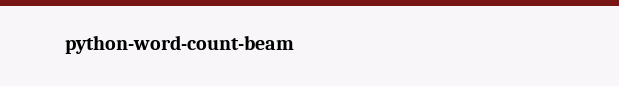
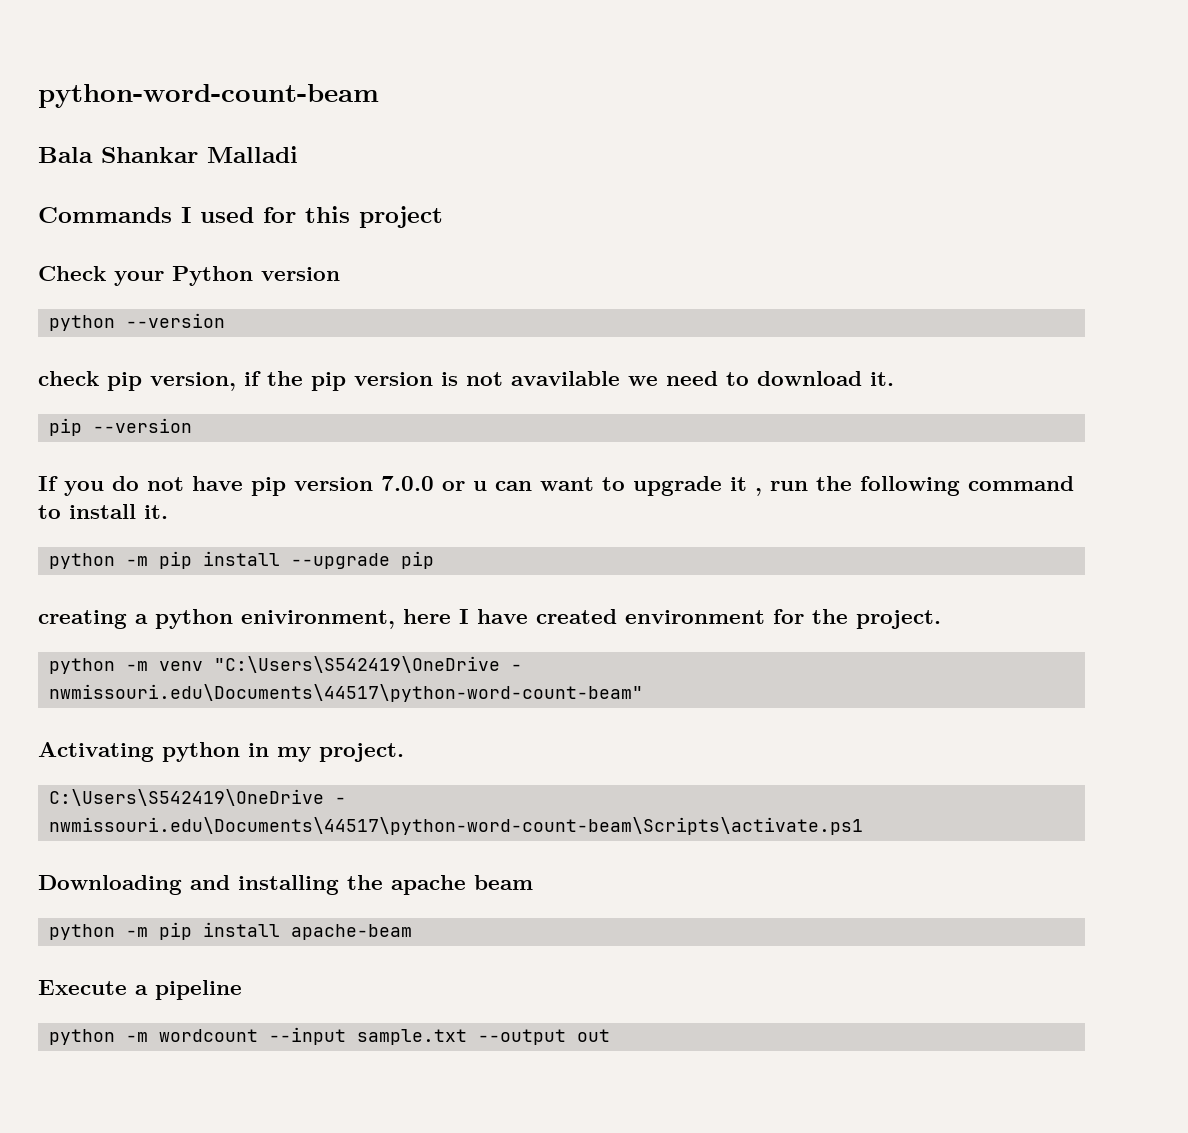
+ Bala Shankar Malladi
+ Commands I used for this project
+ Check your Python version
+ python --version
+ check pip version, if the pip version is not avavilable we need to download it.
+ pip --version
+ If you do not have pip version 7.0.0 or u can want to upgrade it , run the following command to install it.
+ python -m pip install --upgrade pip
+ creating a python enivironment, here I have created environment for the project.
+ python -m venv "C:\Users\S542419\OneDrive - nwmissouri.edu\Documents\44517\python-word-count-beam"
+ Activating python in my project.
+ C:\Users\S542419\OneDrive - nwmissouri.edu\Documents\44517\python-word-count-beam\Scripts\activate.ps1
+ Downloading and installing the apache beam
+ python -m pip install apache-beam
+ Execute a pipeline
+ python -m wordcount --input sample.txt --output out

